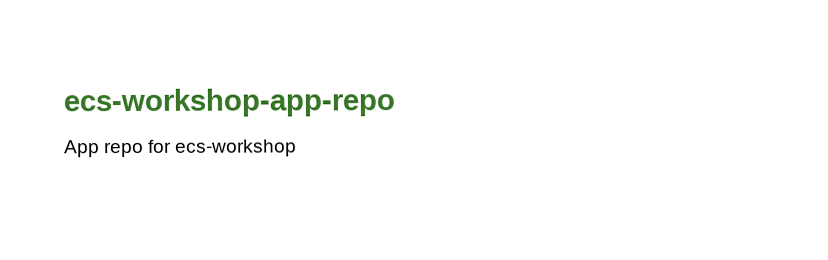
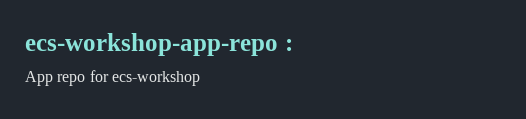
- ecs-workshop-app-repo
+ ecs-workshop-app-repo :

